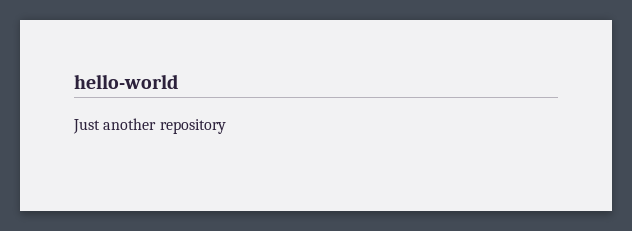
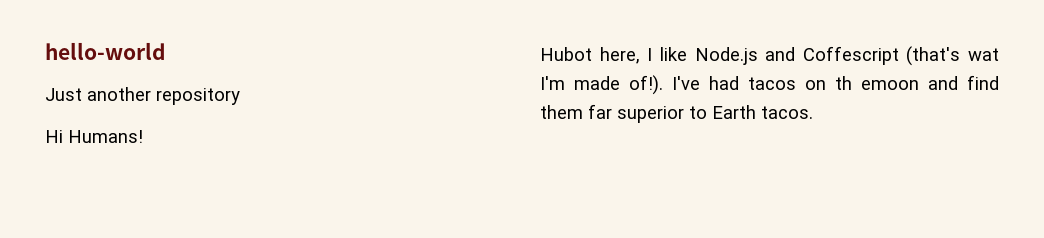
+ Hi Humans!
+ Hubot here, I like Node.js and Coffescript (that's wat I'm made of!). I've had tacos on th emoon and find them far superior to Earth tacos.

